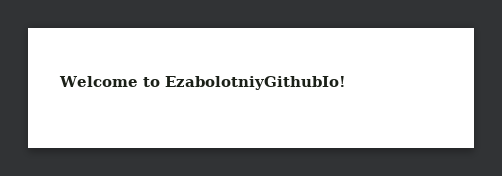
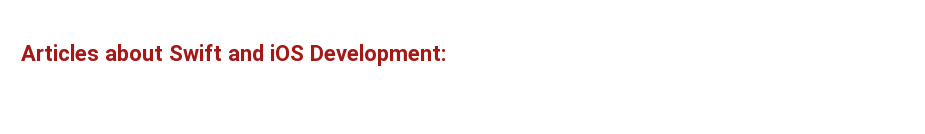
- Welcome to EzabolotniyGithubIo!
+ Articles about Swift and iOS Development:

